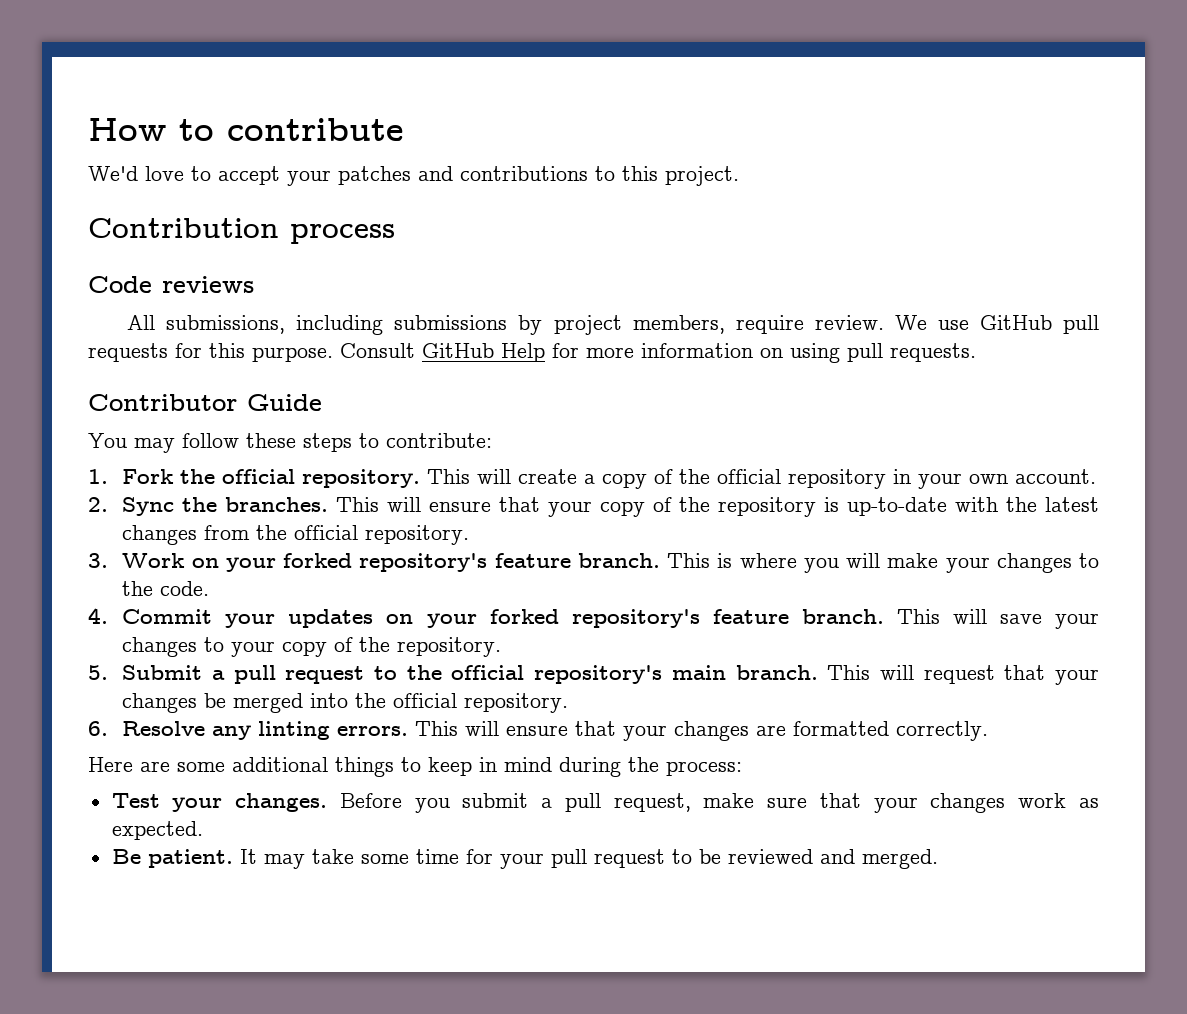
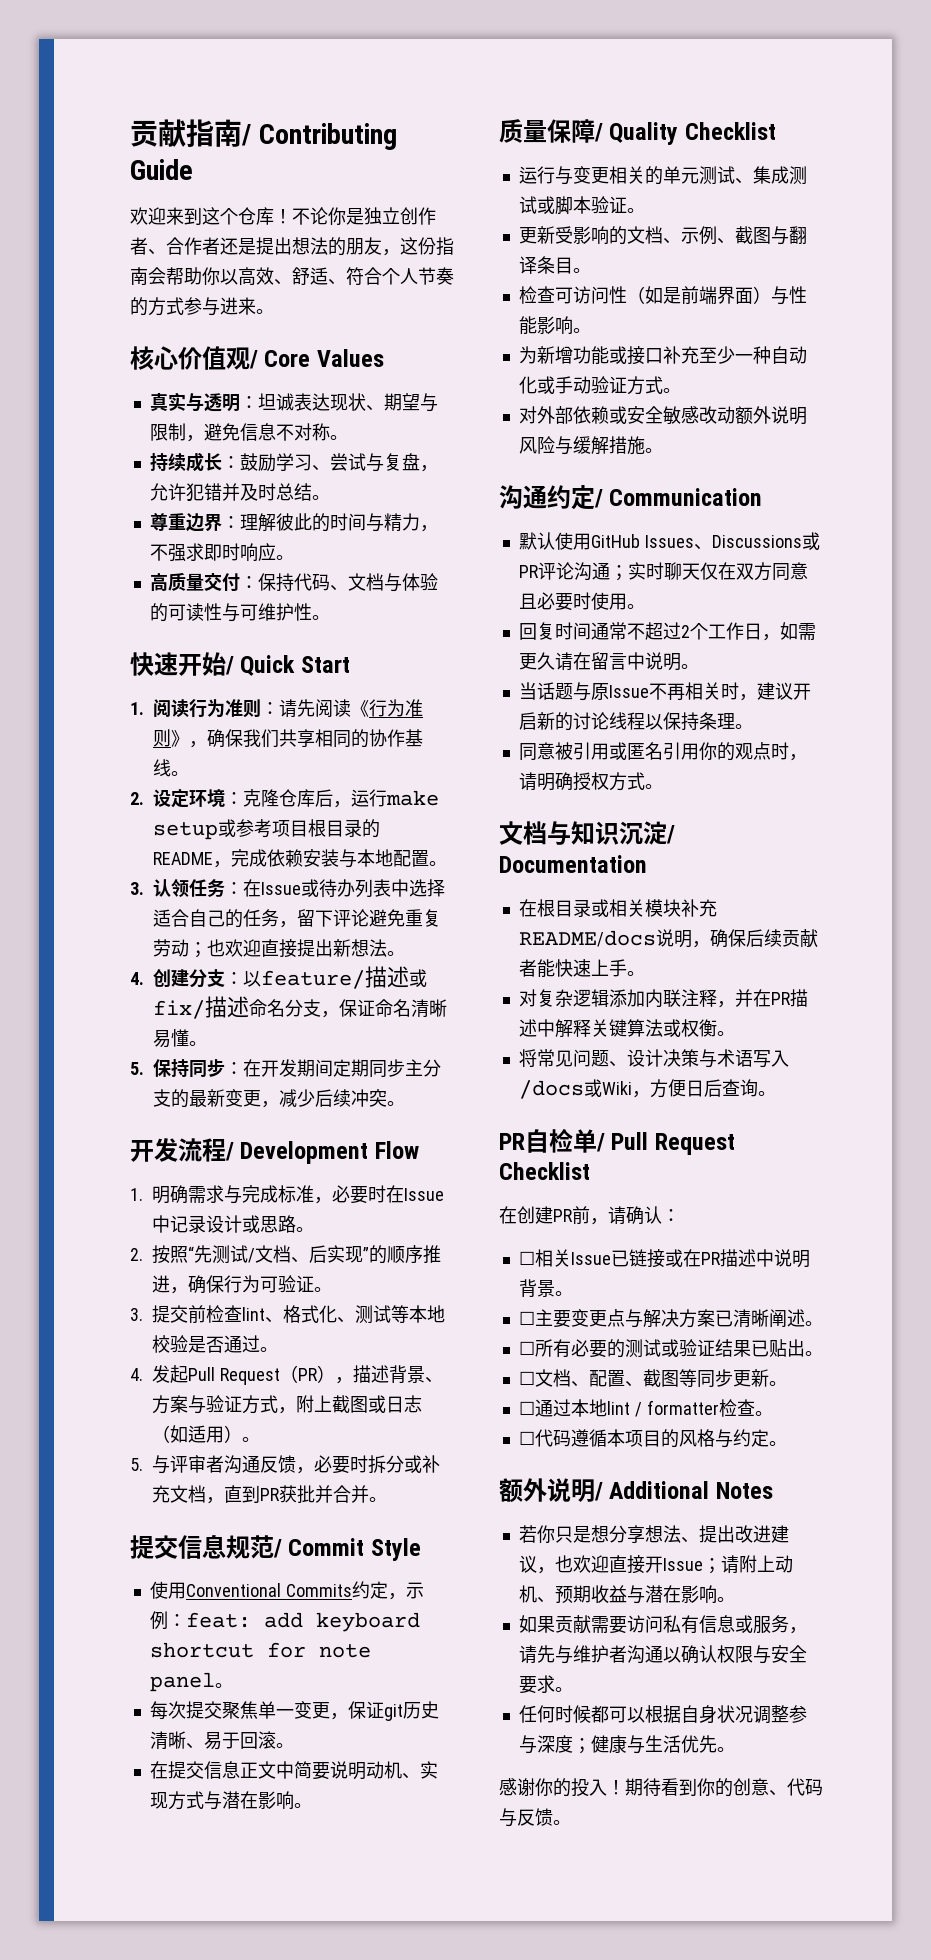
- How to contribute
- We'd love to accept your patches and contributions to this project.
- Contribution process
- Code reviews
- All submissions, including submissions by project members, require review. We use GitHub pull requests for this purpose. Consult GitHub Help for more information on using pull requests.
- Contributor Guide
- You may follow these steps to contribute:
- 1. Fork the official repository. This will create a copy of the official repository in your own account.
- 2. Sync the branches. This will ensure that your copy of the repository is up-to-date with the latest changes from the official repository.
- 3. Work on your forked repository's feature branch. This is where you will make your changes to the code.
- 4. Commit your updates on your forked repository's feature branch. This will save your changes to your copy of the repository.
- 5. Submit a pull request to the official repository's main branch. This will request that your changes be merged into the official repository.
- 6. Resolve any linting errors. This will ensure that your changes are formatted correctly.
- Here are some additional things to keep in mind during the process:
- Test your changes. Before you submit a pull request, make sure that your changes work as expected.
- Be patient. It may take some time for your pull request to be reviewed and merged.
+ 贡献指南/ Contributing Guide
+ 欢迎来到这个仓库！不论你是独立创作者、合作者还是提出想法的朋友，这份指南会帮助你以高效、舒适、符合个人节奏的方式参与进来。
+ 核心价值观/ Core Values
+ 真实与透明：坦诚表达现状、期望与限制，避免信息不对称。
+ 持续成长：鼓励学习、尝试与复盘，允许犯错并及时总结。
+ 尊重边界：理解彼此的时间与精力，不强求即时响应。
+ 高质量交付：保持代码、文档与体验的可读性与可维护性。
+ 快速开始/ Quick Start
+ 1.阅读行为准则：请先阅读《行为准则》，确保我们共享相同的协作基线。
+ 2.设定环境：克隆仓库后，运行make setup或参考项目根目录的README，完成依赖安装与本地配置。
+ 3.认领任务：在Issue或待办列表中选择适合自己的任务，留下评论避免重复劳动；也欢迎直接提出新想法。
+ 4.创建分支：以feature/描述或fix/描述命名分支，保证命名清晰易懂。
+ 5.保持同步：在开发期间定期同步主分支的最新变更，减少后续冲突。
+ 开发流程/ Development Flow
+ 1.明确需求与完成标准，必要时在Issue中记录设计或思路。
+ 2.按照“先测试/文档、后实现”的顺序推进，确保行为可验证。
+ 3.提交前检查lint、格式化、测试等本地校验是否通过。
+ 4.发起Pull Request（PR），描述背景、方案与验证方式，附上截图或日志（如适用）。
+ 5.与评审者沟通反馈，必要时拆分或补充文档，直到PR获批并合并。
+ 提交信息规范/ Commit Style
+ 使用Conventional Commits约定，示例：feat: add keyboard shortcut for note panel。
+ 每次提交聚焦单一变更，保证git历史清晰、易于回滚。
+ 在提交信息正文中简要说明动机、实现方式与潜在影响。
+ 质量保障/ Quality Checklist
+ 运行与变更相关的单元测试、集成测试或脚本验证。
+ 更新受影响的文档、示例、截图与翻译条目。
+ 检查可访问性（如是前端界面）与性能影响。
+ 为新增功能或接口补充至少一种自动化或手动验证方式。
+ 对外部依赖或安全敏感改动额外说明风险与缓解措施。
+ 沟通约定/ Communication
+ 默认使用GitHub Issues、Discussions或PR评论沟通；实时聊天仅在双方同意且必要时使用。
+ 回复时间通常不超过2个工作日，如需更久请在留言中说明。
+ 当话题与原Issue不再相关时，建议开启新的讨论线程以保持条理。
+ 同意被引用或匿名引用你的观点时，请明确授权方式。
+ 文档与知识沉淀/ Documentation
+ 在根目录或相关模块补充README/docs说明，确保后续贡献者能快速上手。
+ 对复杂逻辑添加内联注释，并在PR描述中解释关键算法或权衡。
+ 将常见问题、设计决策与术语写入/docs或Wiki，方便日后查询。
+ PR自检单/ Pull Request Checklist
+ 在创建PR前，请确认：
+ ☐相关Issue已链接或在PR描述中说明背景。
+ ☐主要变更点与解决方案已清晰阐述。
+ ☐所有必要的测试或验证结果已贴出。
+ ☐文档、配置、截图等同步更新。
+ ☐通过本地lint / formatter检查。
+ ☐代码遵循本项目的风格与约定。
+ 额外说明/ Additional Notes
+ 若你只是想分享想法、提出改进建议，也欢迎直接开Issue；请附上动机、预期收益与潜在影响。
+ 如果贡献需要访问私有信息或服务，请先与维护者沟通以确认权限与安全要求。
+ 任何时候都可以根据自身状况调整参与深度；健康与生活优先。
+ 感谢你的投入！期待看到你的创意、代码与反馈。

